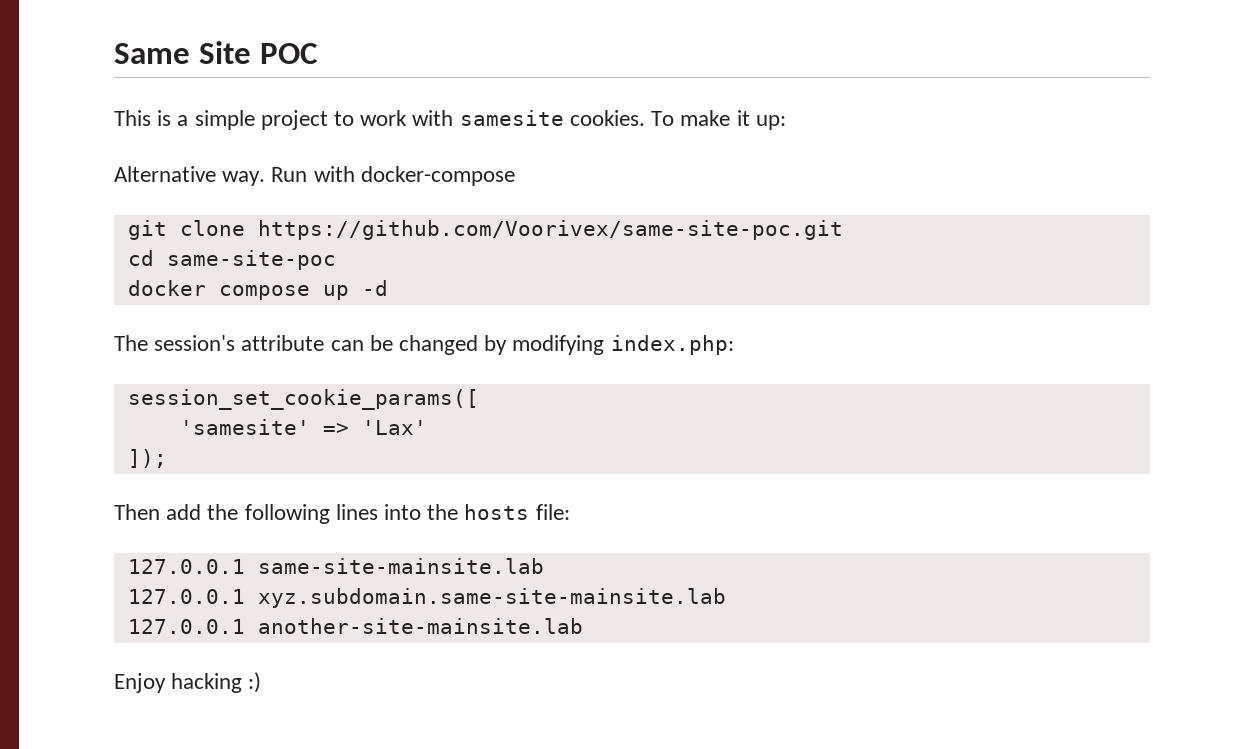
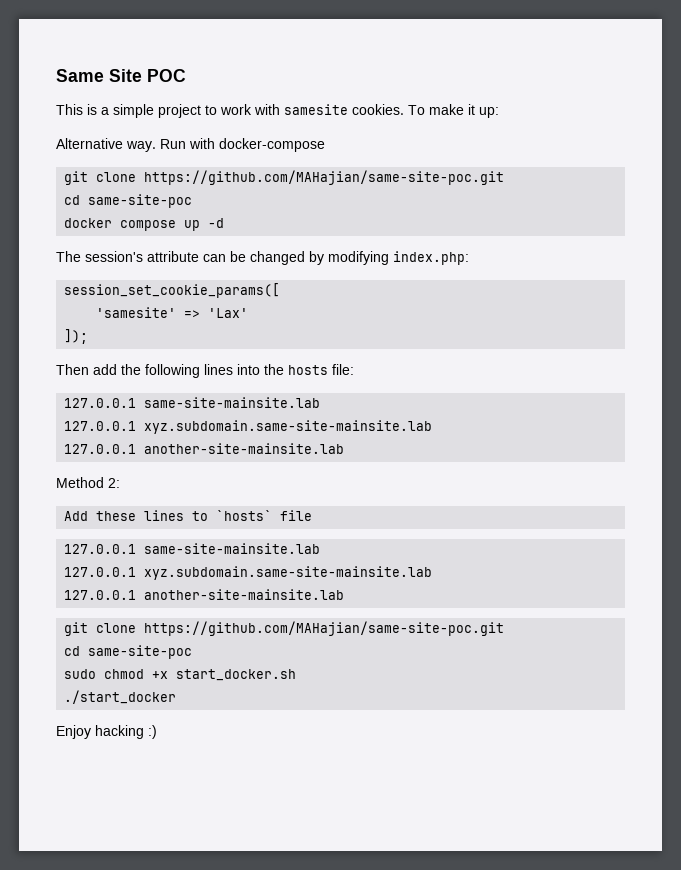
  Run with docker-compose
- git clone https://github.com/Voorivex/same-site-poc.git
+ git clone https://github.com/MAHajian/same-site-poc.git
+ Method 2:
+ Add these lines to `hosts` file
+ 127.0.0.1 same-site-mainsite.lab
+ 127.0.0.1 xyz.subdomain.same-site-mainsite.lab
+ 127.0.0.1 another-site-mainsite.lab
+ git clone https://github.com/MAHajian/same-site-poc.git
+ cd same-site-poc
+ sudo chmod +x start_docker.sh
+ ./start_docker

